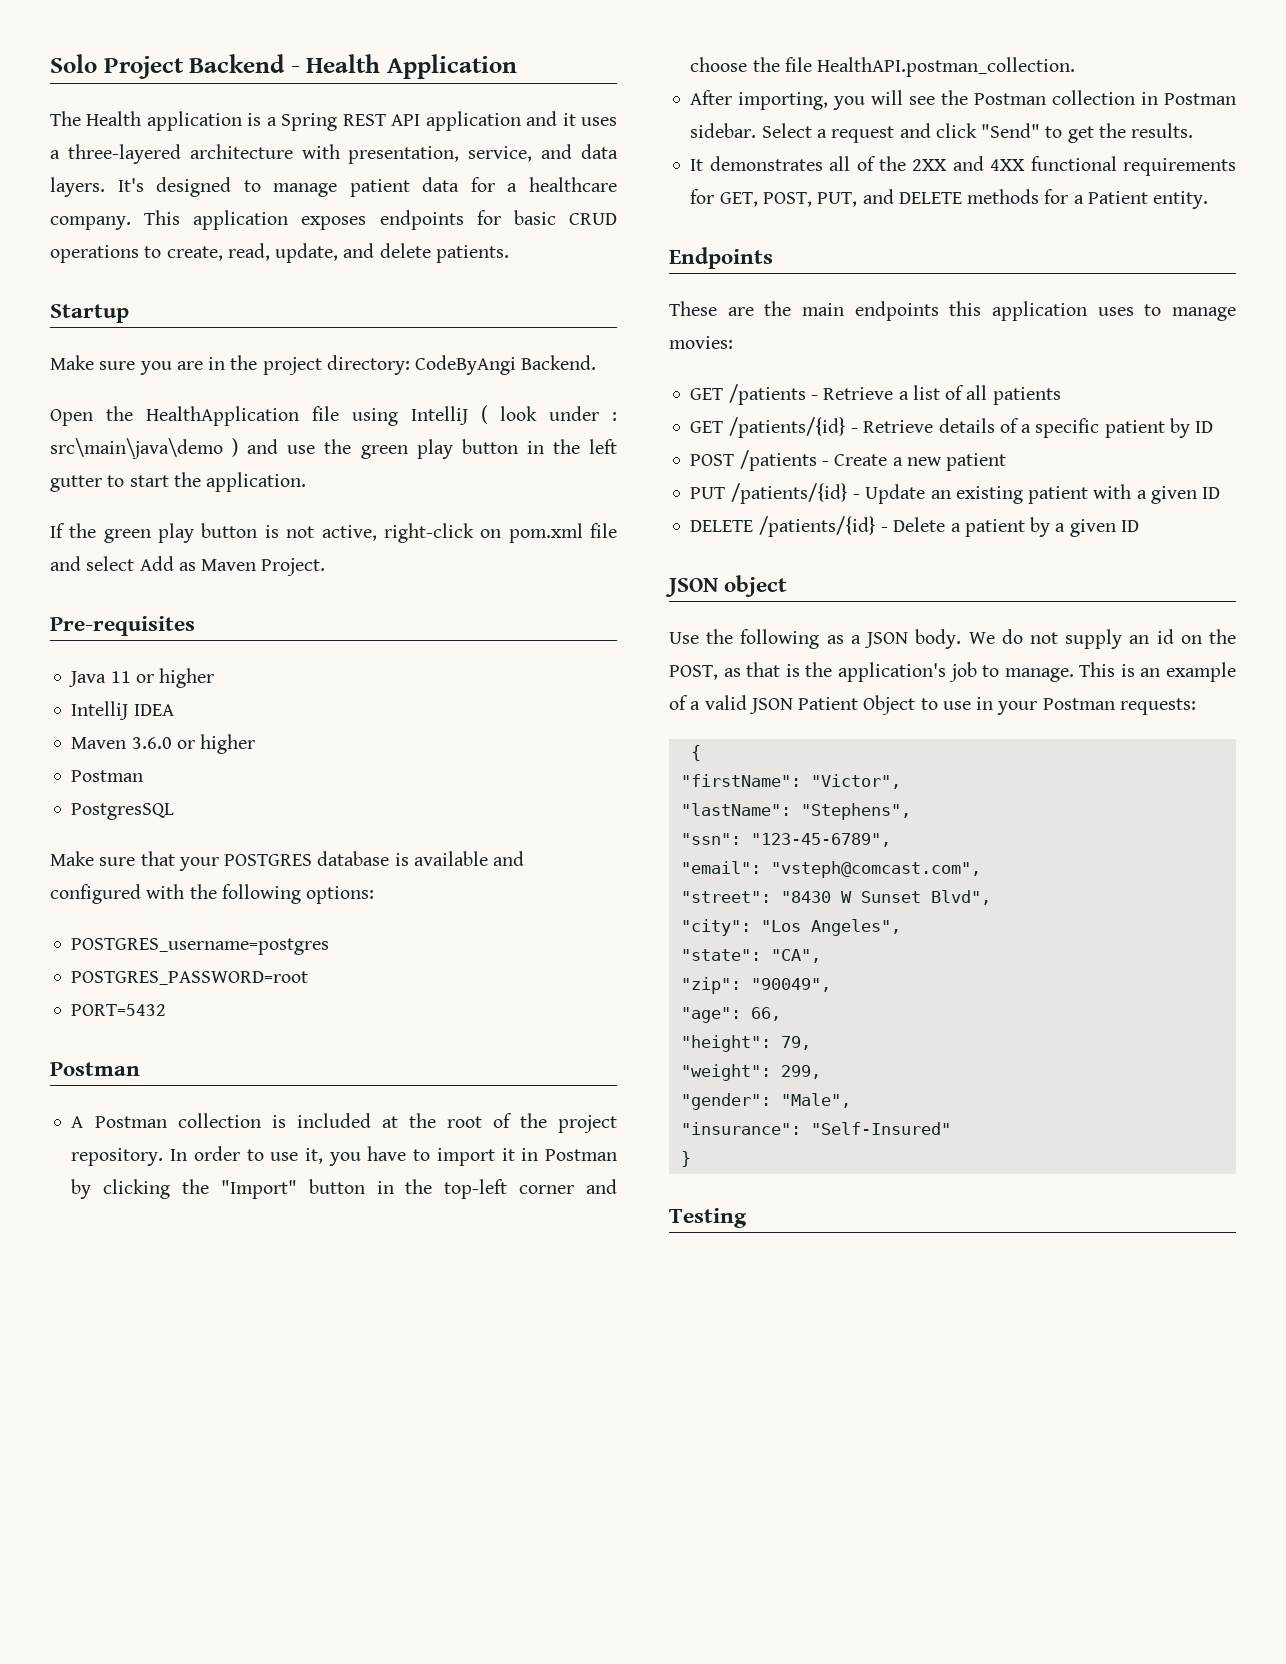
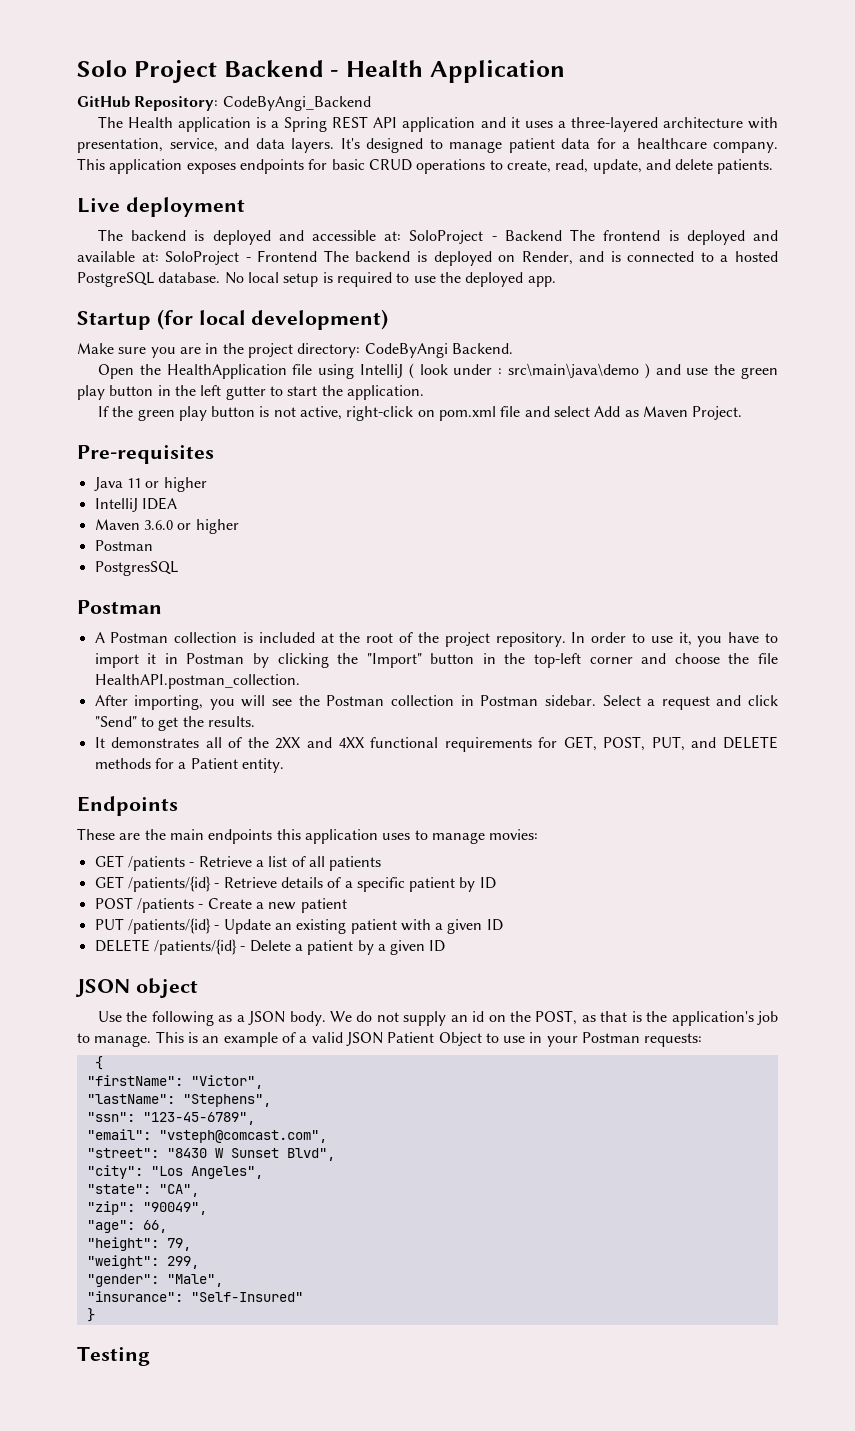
+ GitHub Repository: CodeByAngi_Backend
- Startup
+ Live deployment
+ The backend is deployed and accessible at: SoloProject - Backend The frontend is deployed and available at: SoloProject - Frontend The backend is deployed on Render, and is connected to a hosted PostgreSQL database. No local setup is required to use the deployed app.
+ Startup (for local development)
- Make sure that your POSTGRES database is available and configured with the following options:
- POSTGRES_username=postgres
- POSTGRES_PASSWORD=root
- PORT=5432

